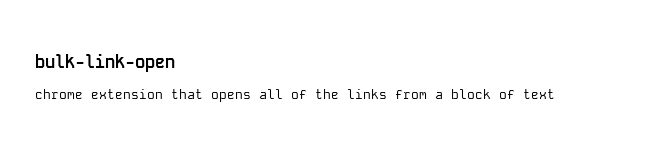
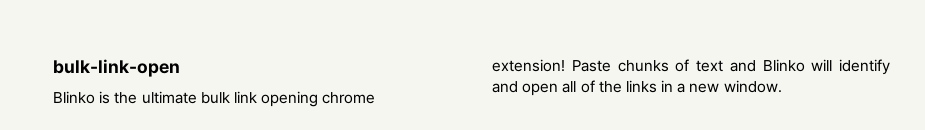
- chrome extension that opens all of the links from a block of text
+ Blinko is the ultimate bulk link opening chrome extension! Paste chunks of text and Blinko will identify and open all of the links in a new window.

